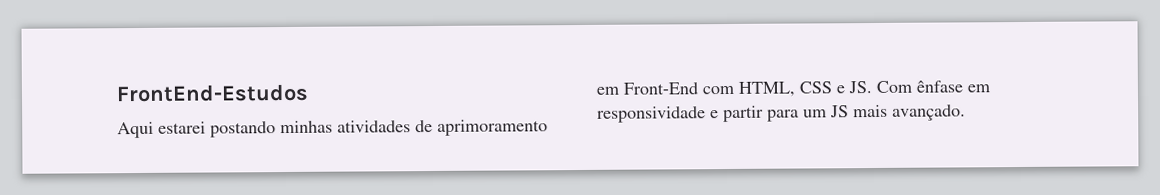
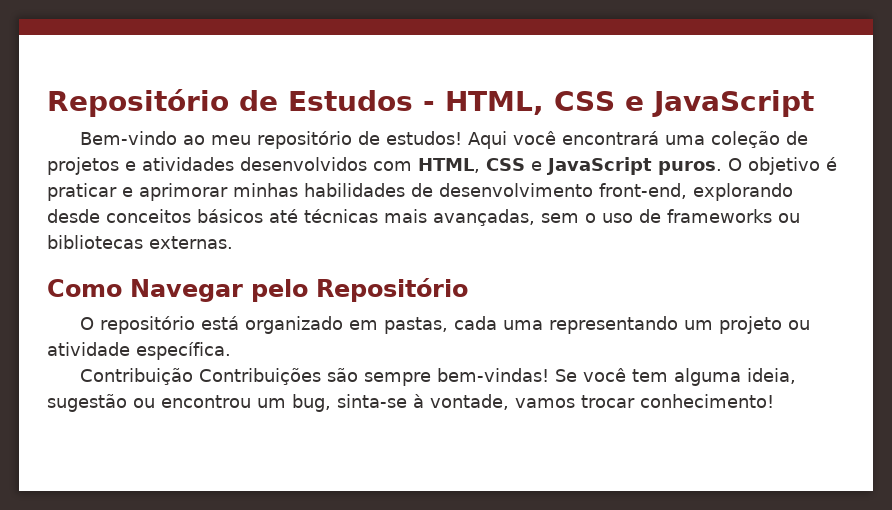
- FrontEnd-Estudos
- Aqui estarei postando minhas atividades de aprimoramento em Front-End com HTML, CSS e JS. Com ênfase em responsividade e partir para um JS mais avançado.
+ Repositório de Estudos - HTML, CSS e JavaScript
+ Bem-vindo ao meu repositório de estudos! Aqui você encontrará uma coleção de projetos e atividades desenvolvidos com HTML, CSS e JavaScript puros. O objetivo é praticar e aprimorar minhas habilidades de desenvolvimento front-end, explorando desde conceitos básicos até técnicas mais avançadas, sem o uso de frameworks ou bibliotecas externas.
+ Como Navegar pelo Repositório
+ O repositório está organizado em pastas, cada uma representando um projeto ou atividade específica.
+ Contribuição Contribuições são sempre bem-vindas! Se você tem alguma ideia, sugestão ou encontrou um bug, sinta-se à vontade, vamos trocar conhecimento!

